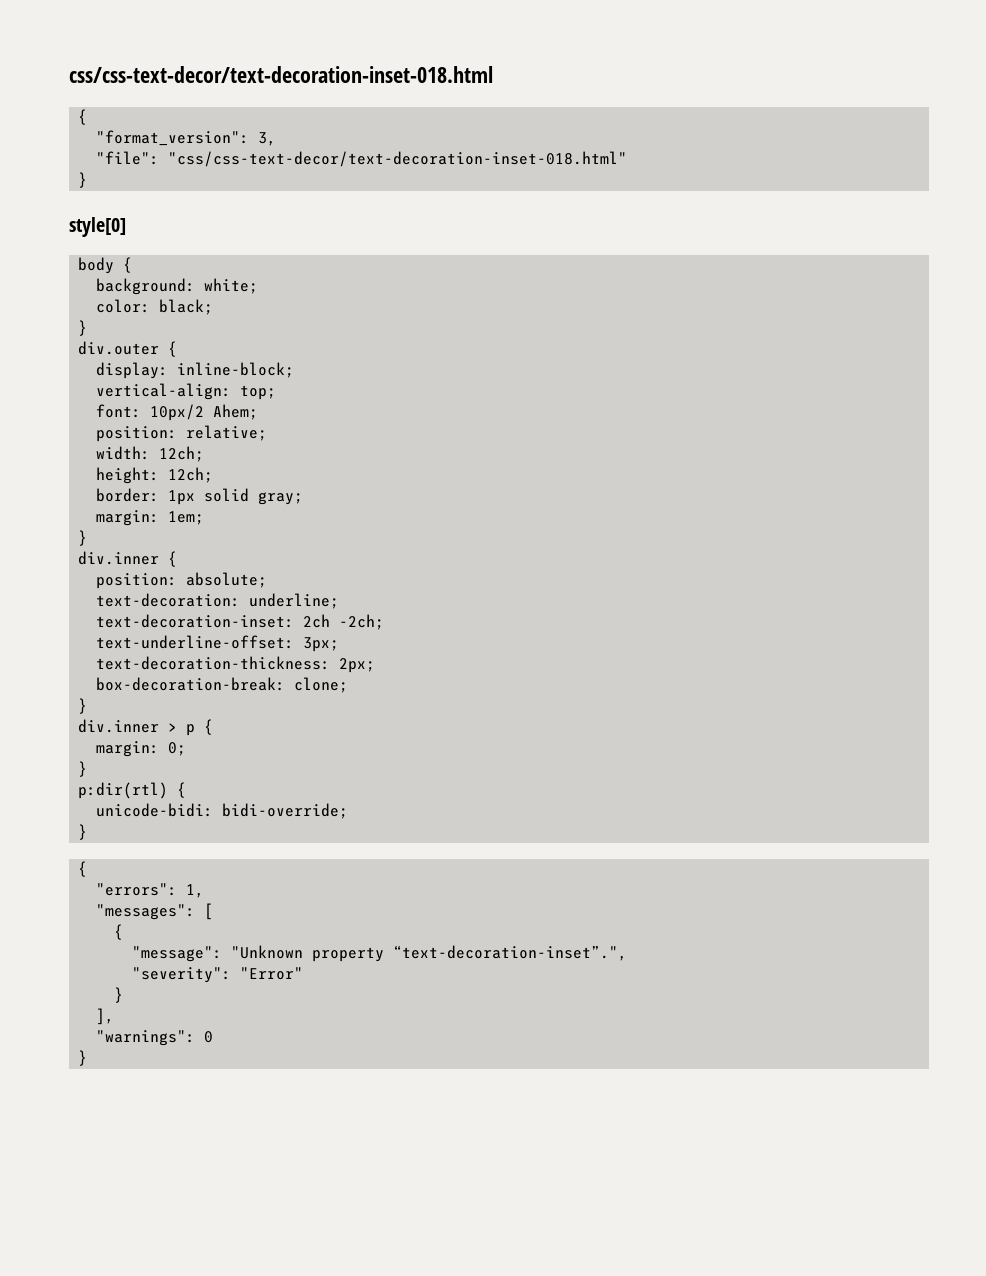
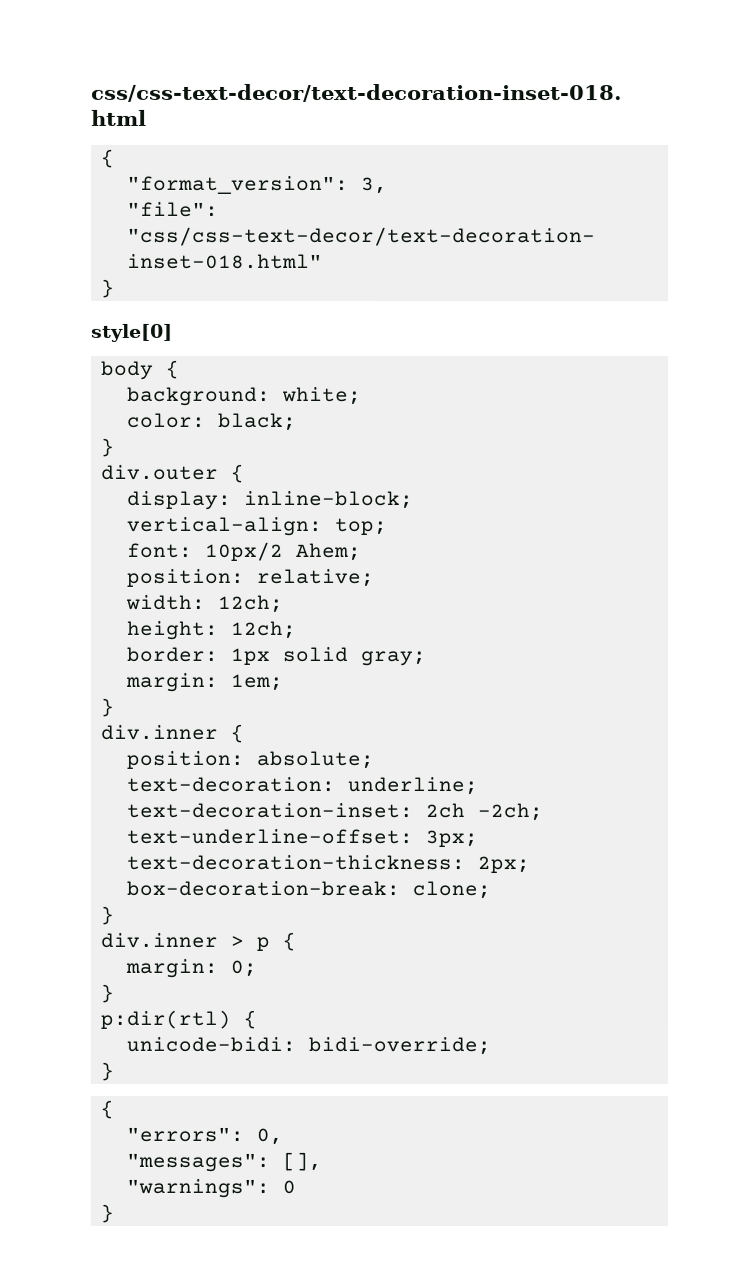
- "errors": 1,
+ "errors": 0,
- "messages": [
- {
- "message": "Unknown property “text-decoration-inset”.",
- "severity": "Error"
- }
- ],
+ "messages": [],

